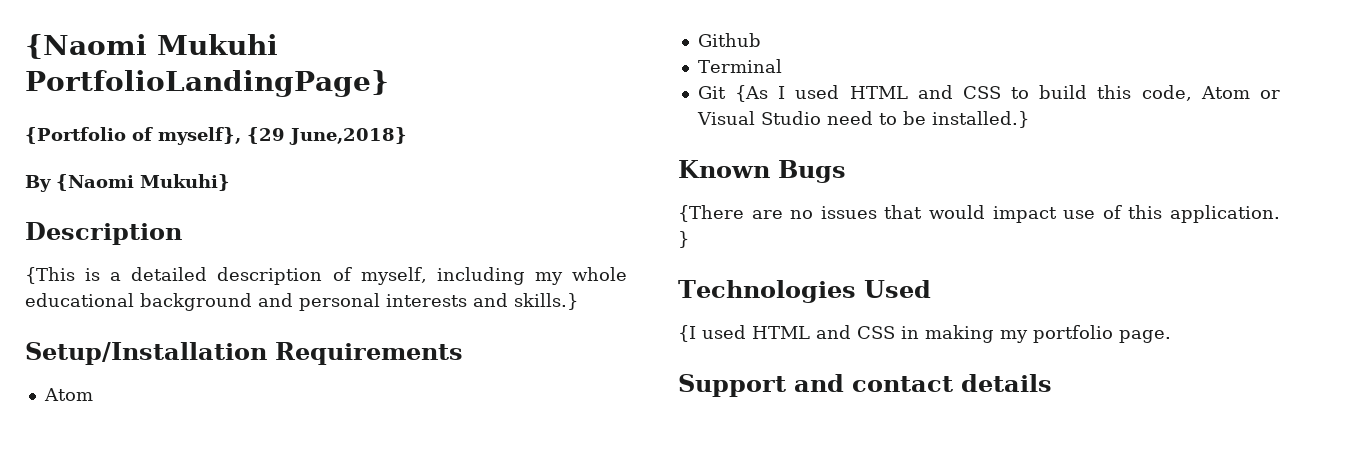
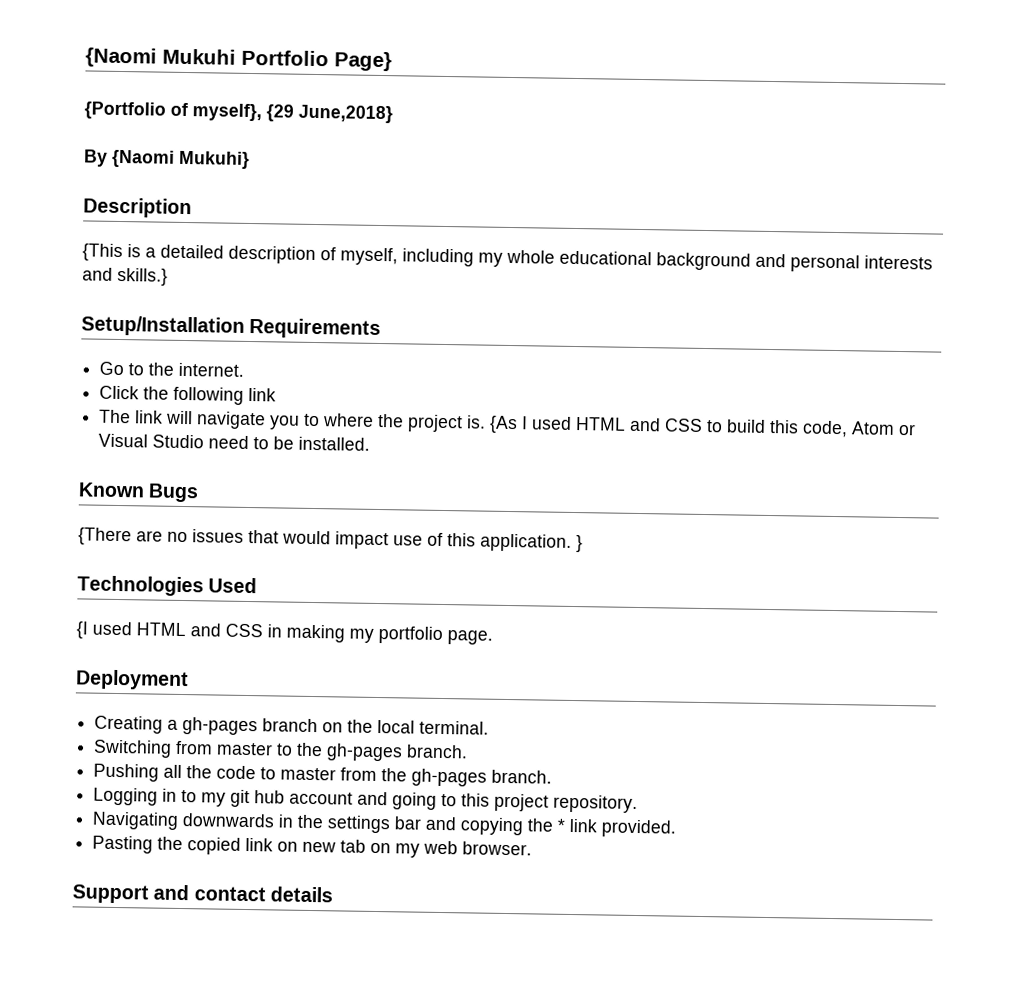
- {Naomi Mukuhi PortfolioLandingPage}
+ {Naomi Mukuhi Portfolio Page}
  Setup/Installation Requirements
- Atom
- Github
- Terminal
- Git {As I used HTML and CSS to build this code, Atom or Visual Studio need to be installed.}
+ Go to the internet.
+ Click the following link
+ The link will navigate you to where the project is. {As I used HTML and CSS to build this code, Atom or Visual Studio need to be installed.
+ Deployment
+ Creating a gh-pages branch on the local terminal.
+ Switching from master to the gh-pages branch.
+ Pushing all the code to master from the gh-pages branch.
+ Logging in to my git hub account and going to this project repository.
+ Navigating downwards in the settings bar and copying the * link provided.
+ Pasting the copied link on new tab on my web browser.

